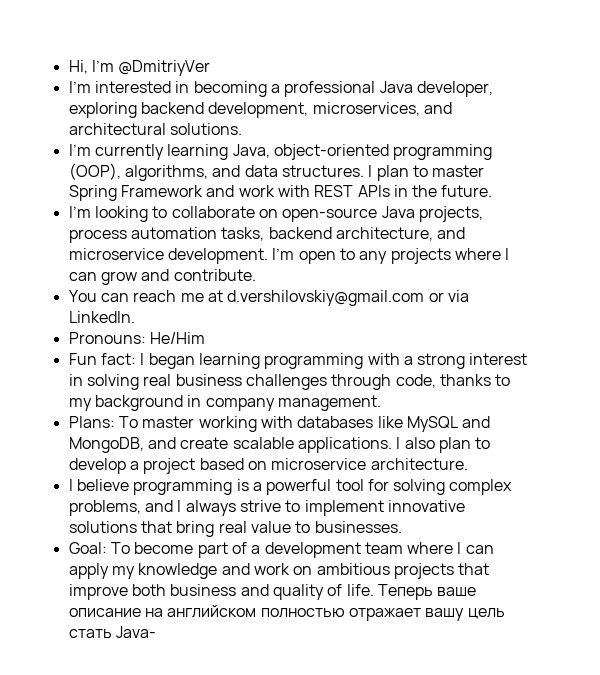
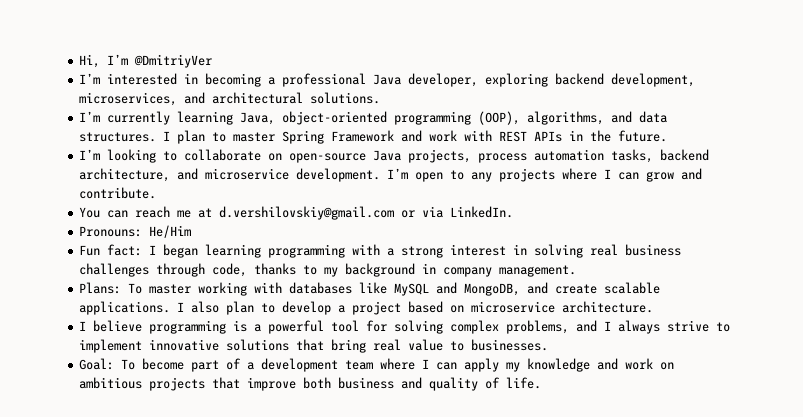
- Теперь ваше описание на английском полностью отражает вашу цель стать Java-

